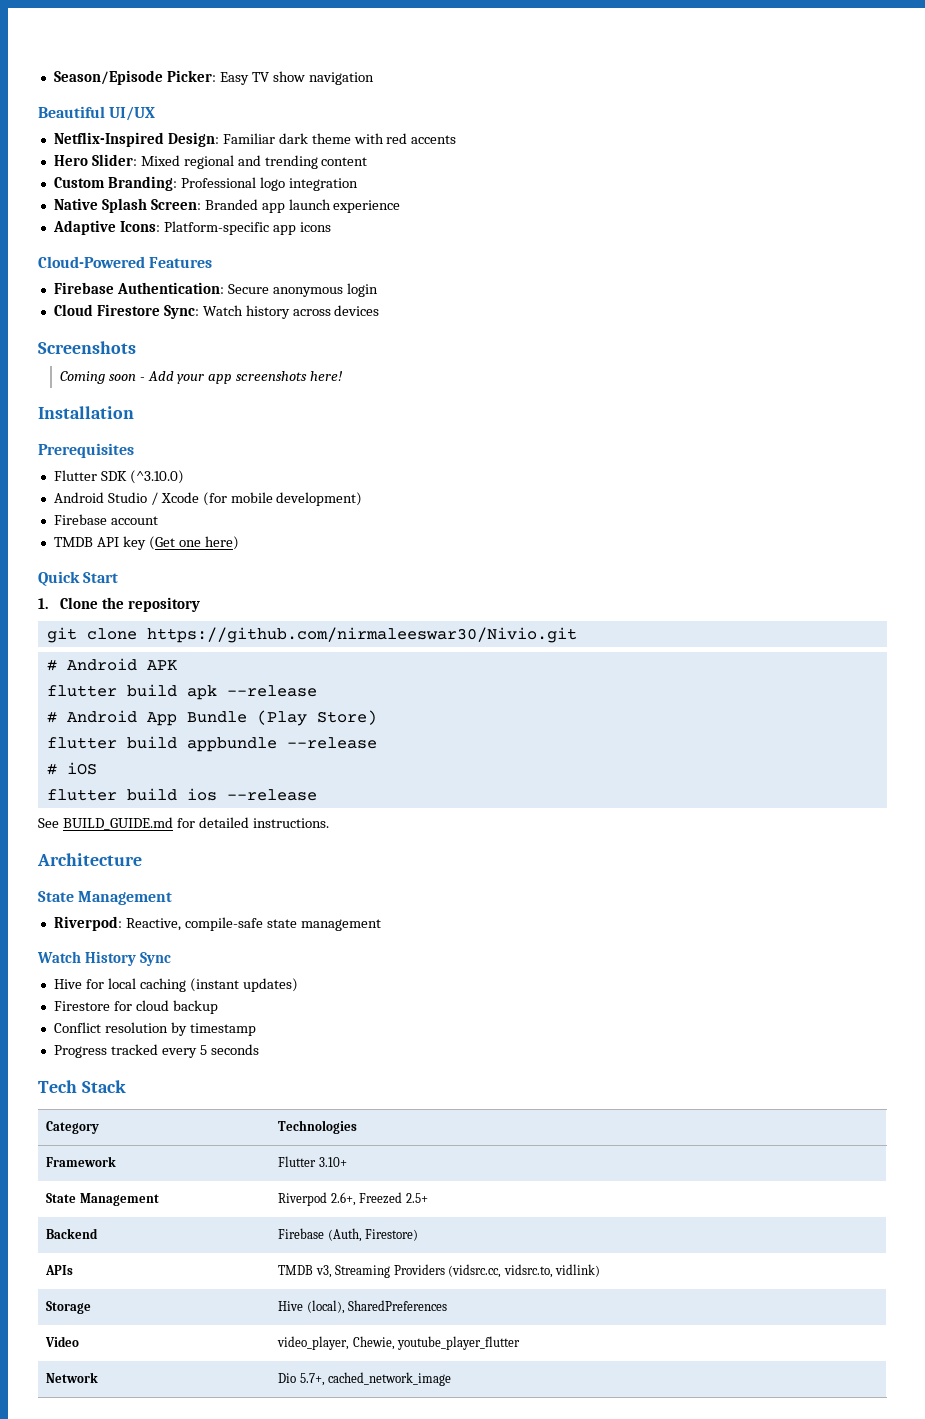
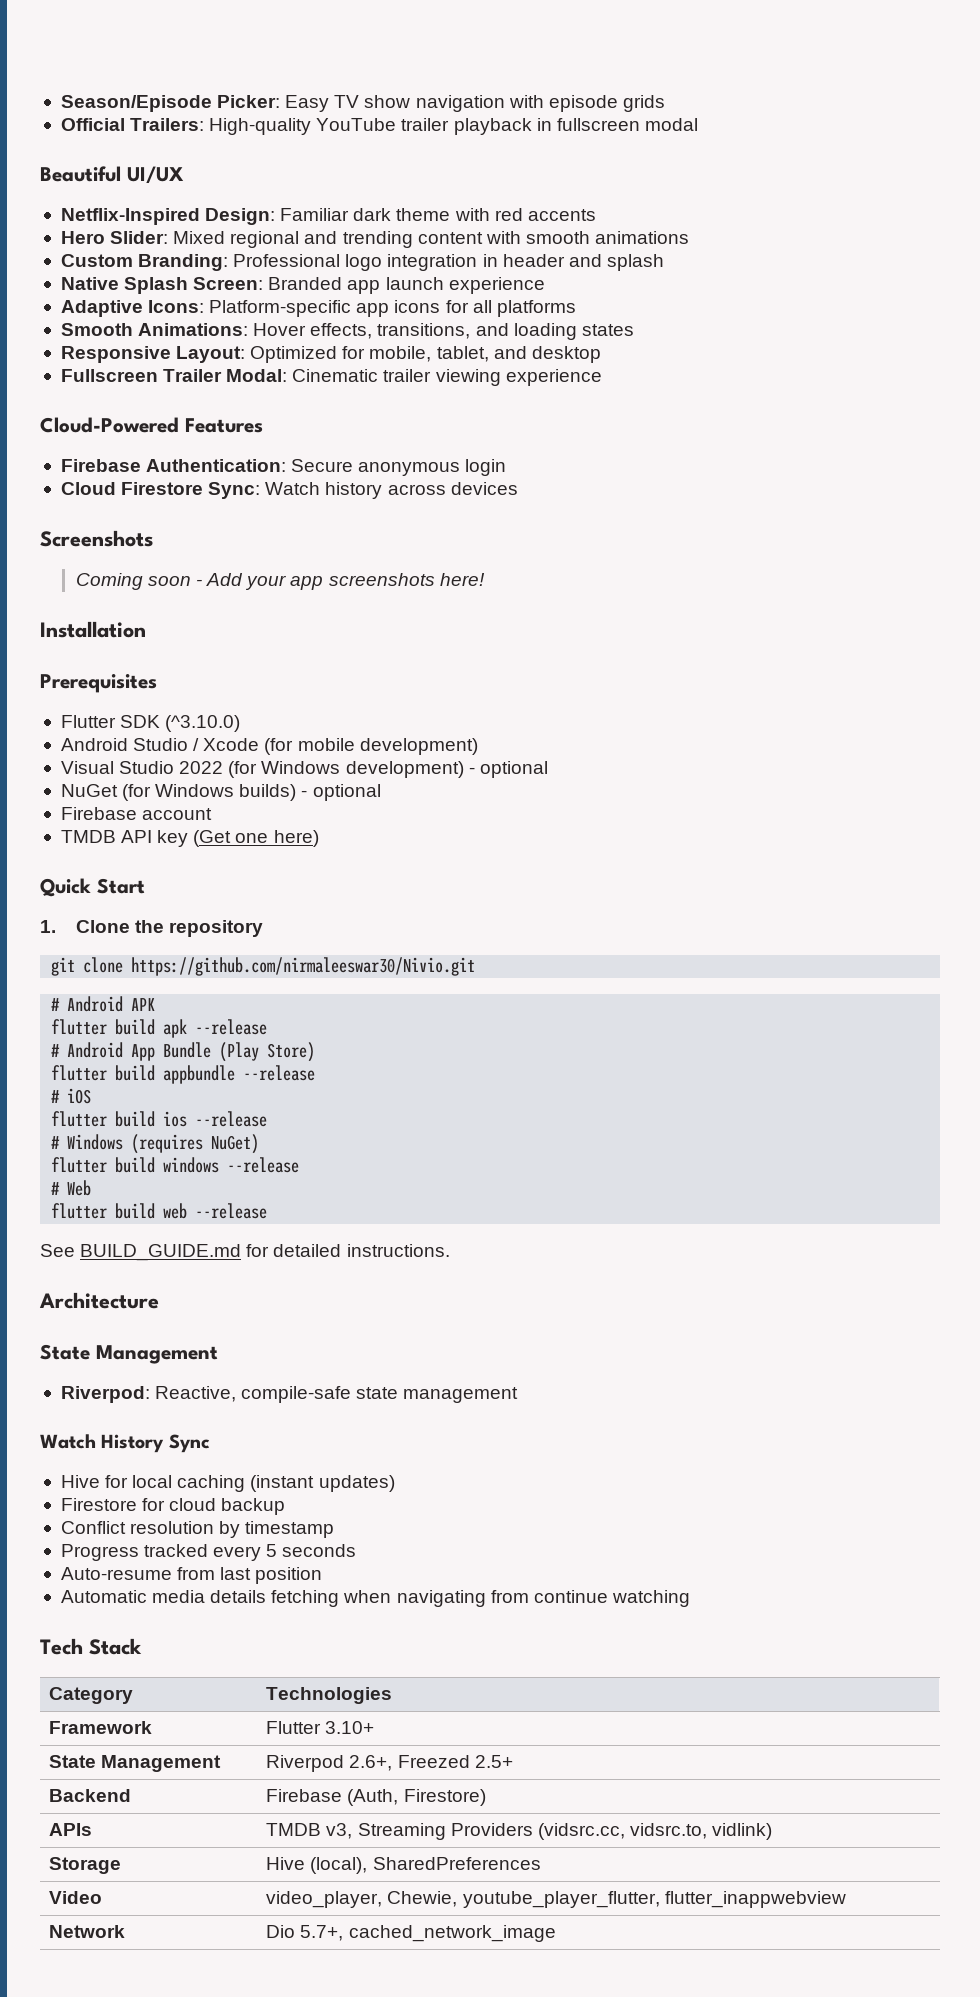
- Season/Episode Picker: Easy TV show navigation
+ Season/Episode Picker: Easy TV show navigation with episode grids
+ Official Trailers: High-quality YouTube trailer playback in fullscreen modal
- Hero Slider: Mixed regional and trending content
+ Hero Slider: Mixed regional and trending content with smooth animations
- Custom Branding: Professional logo integration
+ Custom Branding: Professional logo integration in header and splash
- Adaptive Icons: Platform-specific app icons
+ Adaptive Icons: Platform-specific app icons for all platforms
+ Smooth Animations: Hover effects, transitions, and loading states
+ Responsive Layout: Optimized for mobile, tablet, and desktop
+ Fullscreen Trailer Modal: Cinematic trailer viewing experience
+ Visual Studio 2022 (for Windows development) - optional
+ NuGet (for Windows builds) - optional
+ # Windows (requires NuGet)
+ flutter build windows --release
+ # Web
+ flutter build web --release
+ Auto-resume from last position
+ Automatic media details fetching when navigating from continue watching
- Video | video_player, Chewie, youtube_player_flutter
+ Video | video_player, Chewie, youtube_player_flutter, flutter_inappwebview

